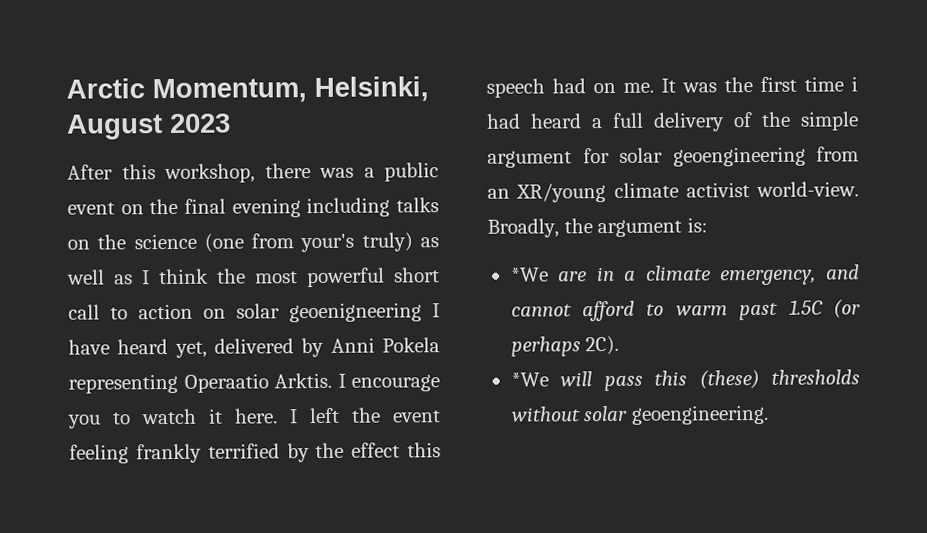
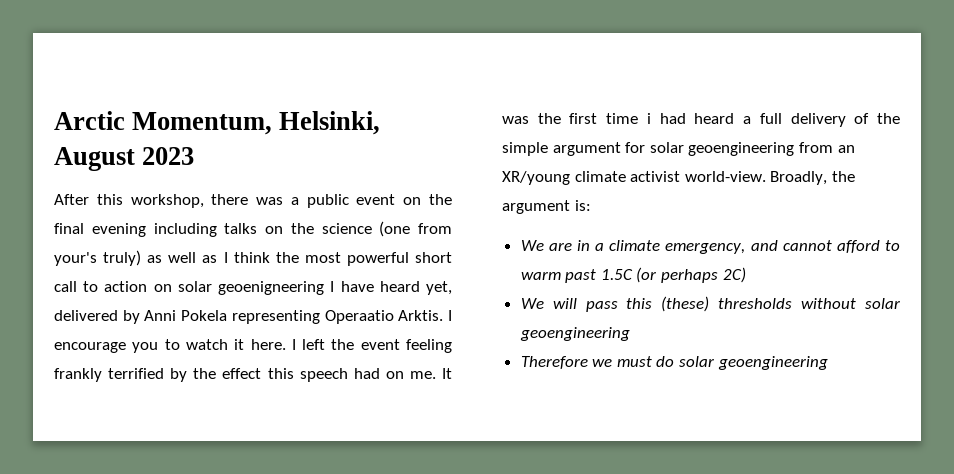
- *We are in a climate emergency, and cannot afford to warm past 1.5C (or perhaps 2C).
- *We will pass this (these) thresholds without solar geoengineering.
+ We are in a climate emergency, and cannot afford to warm past 1.5C (or perhaps 2C)
+ We will pass this (these) thresholds without solar geoengineering
+ Therefore we must do solar geoengineering

